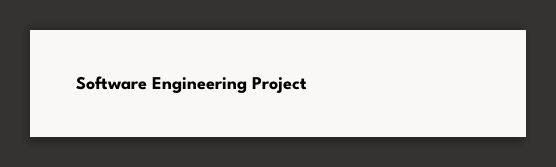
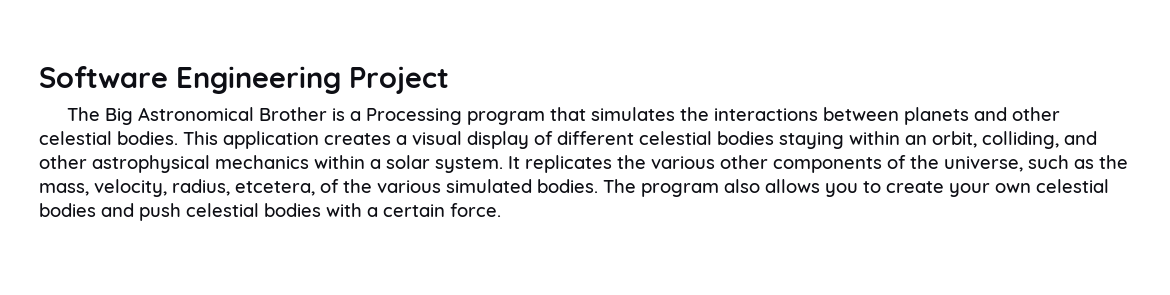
+ The Big Astronomical Brother is a Processing program that simulates the interactions between planets and other celestial bodies. This application creates a visual display of different celestial bodies staying within an orbit, colliding, and other astrophysical mechanics within a solar system. It replicates the various other components of the universe, such as the mass, velocity, radius, etcetera, of the various simulated bodies. The program also allows you to create your own celestial bodies and push celestial bodies with a certain force.

